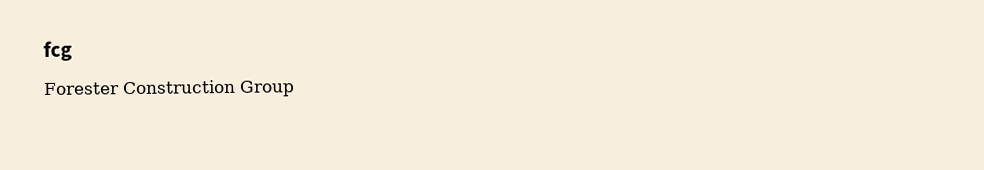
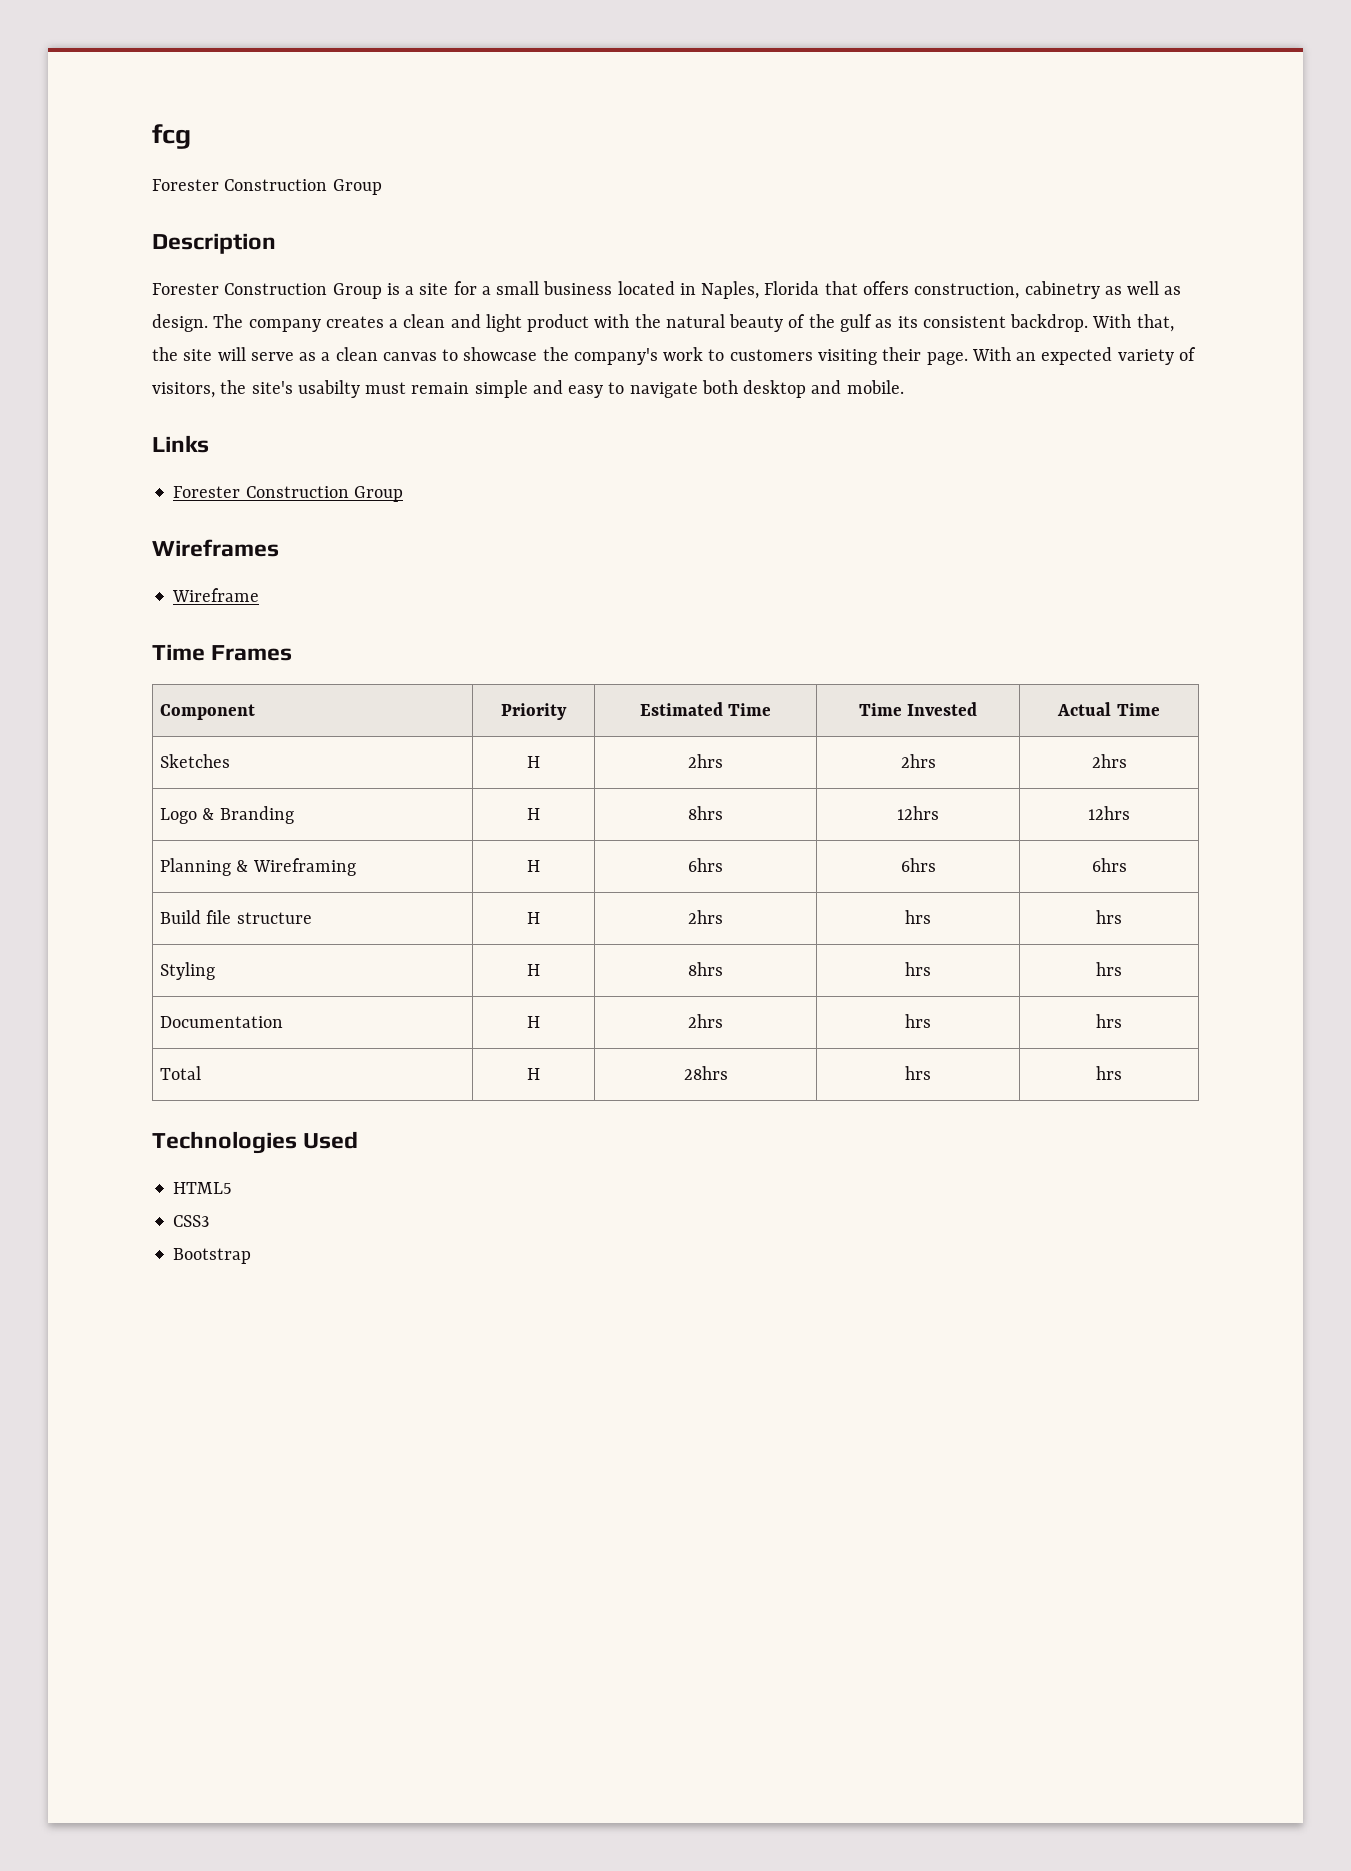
+ Description
+ Forester Construction Group is a site for a small business located in Naples, Florida that offers construction, cabinetry as well as design. The company creates a clean and light product with the natural beauty of the gulf as its consistent backdrop. With that, the site will serve as a clean canvas to showcase the company's work to customers visiting their page. With an expected variety of visitors, the site's usabilty must remain simple and easy to navigate both desktop and mobile.
+ Links
+ Forester Construction Group
+ Wireframes
+ Wireframe
+ Time Frames
+ Component | Priority | Estimated Time | Time Invested | Actual Time
+ Sketches | H | 2hrs | 2hrs | 2hrs
+ Logo & Branding | H | 8hrs | 12hrs | 12hrs
+ Planning & Wireframing | H | 6hrs | 6hrs | 6hrs
+ Build file structure | H | 2hrs | hrs | hrs
+ Styling | H | 8hrs | hrs | hrs
+ Documentation | H | 2hrs | hrs | hrs
+ Total | H | 28hrs | hrs | hrs
+ Technologies Used
+ HTML5
+ CSS3
+ Bootstrap

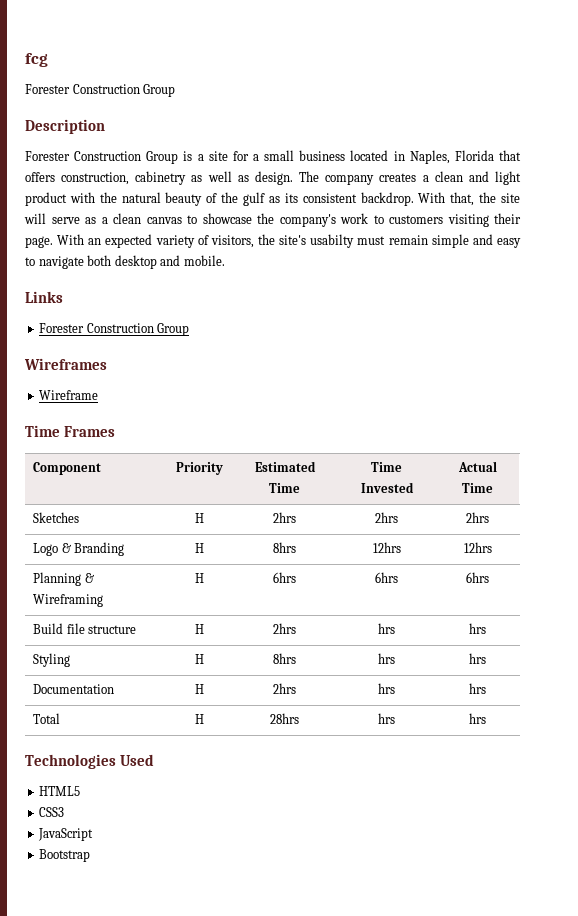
+ JavaScript

